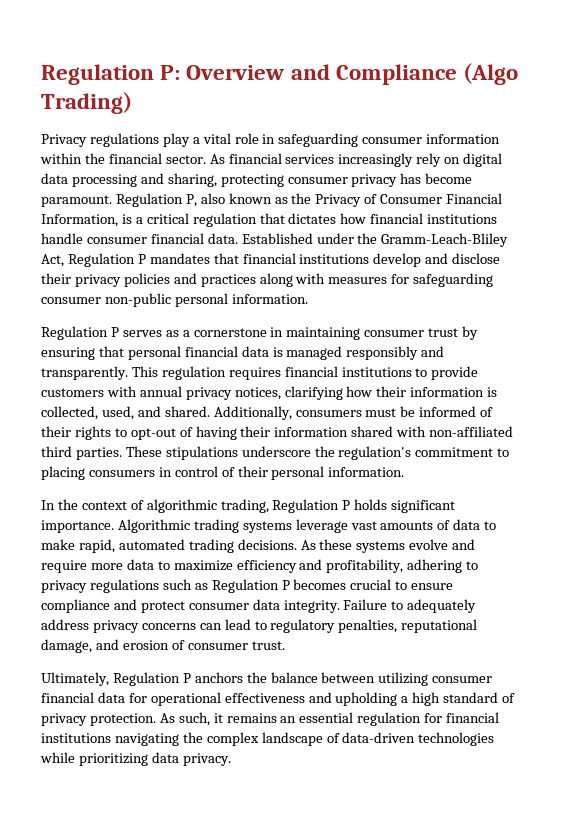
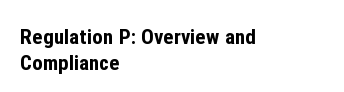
- Regulation P: Overview and Compliance (Algo Trading)
- Privacy regulations play a vital role in safeguarding consumer information within the financial sector. As financial services increasingly rely on digital data processing and sharing, protecting consumer privacy has become paramount. Regulation P, also known as the Privacy of Consumer Financial Information, is a critical regulation that dictates how financial institutions handle consumer financial data. Established under the Gramm-Leach-Bliley Act, Regulation P mandates that financial institutions develop and disclose their privacy policies and practices along with measures for safeguarding consumer non-public personal information.
- Regulation P serves as a cornerstone in maintaining consumer trust by ensuring that personal financial data is managed responsibly and transparently. This regulation requires financial institutions to provide customers with annual privacy notices, clarifying how their information is collected, used, and shared. Additionally, consumers must be informed of their rights to opt-out of having their information shared with non-affiliated third parties. These stipulations underscore the regulation's commitment to placing consumers in control of their personal information.
- In the context of algorithmic trading, Regulation P holds significant importance. Algorithmic trading systems leverage vast amounts of data to make rapid, automated trading decisions. As these systems evolve and require more data to maximize efficiency and profitability, adhering to privacy regulations such as Regulation P becomes crucial to ensure compliance and protect consumer data integrity. Failure to adequately address privacy concerns can lead to regulatory penalties, reputational damage, and erosion of consumer trust.
- Ultimately, Regulation P anchors the balance between utilizing consumer financial data for operational effectiveness and upholding a high standard of privacy protection. As such, it remains an essential regulation for financial institutions navigating the complex landscape of data-driven technologies while prioritizing data privacy.
+ Regulation P: Overview and Compliance

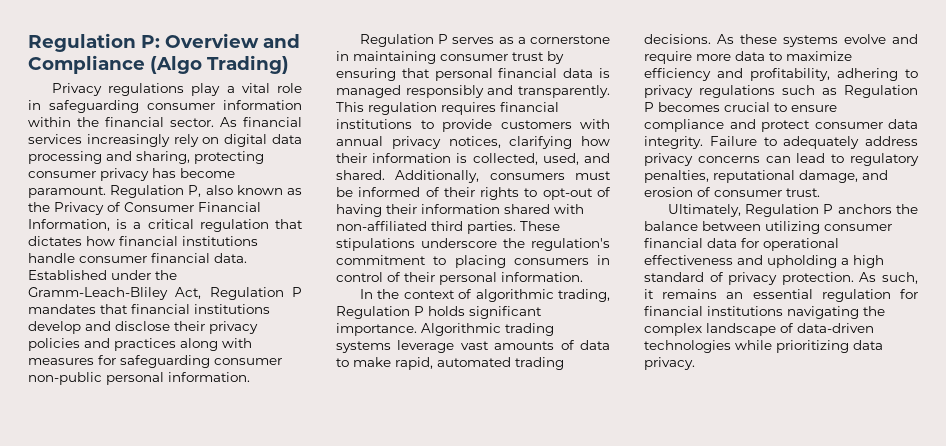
- Regulation P: Overview and Compliance
+ Regulation P: Overview and Compliance (Algo Trading)
+ Privacy regulations play a vital role in safeguarding consumer information within the financial sector. As financial services increasingly rely on digital data processing and sharing, protecting consumer privacy has become paramount. Regulation P, also known as the Privacy of Consumer Financial Information, is a critical regulation that dictates how financial institutions handle consumer financial data. Established under the Gramm-Leach-Bliley Act, Regulation P mandates that financial institutions develop and disclose their privacy policies and practices along with measures for safeguarding consumer non-public personal information.
+ Regulation P serves as a cornerstone in maintaining consumer trust by ensuring that personal financial data is managed responsibly and transparently. This regulation requires financial institutions to provide customers with annual privacy notices, clarifying how their information is collected, used, and shared. Additionally, consumers must be informed of their rights to opt-out of having their information shared with non-affiliated third parties. These stipulations underscore the regulation's commitment to placing consumers in control of their personal information.
+ In the context of algorithmic trading, Regulation P holds significant importance. Algorithmic trading systems leverage vast amounts of data to make rapid, automated trading decisions. As these systems evolve and require more data to maximize efficiency and profitability, adhering to privacy regulations such as Regulation P becomes crucial to ensure compliance and protect consumer data integrity. Failure to adequately address privacy concerns can lead to regulatory penalties, reputational damage, and erosion of consumer trust.
+ Ultimately, Regulation P anchors the balance between utilizing consumer financial data for operational effectiveness and upholding a high standard of privacy protection. As such, it remains an essential regulation for financial institutions navigating the complex landscape of data-driven technologies while prioritizing data privacy.

